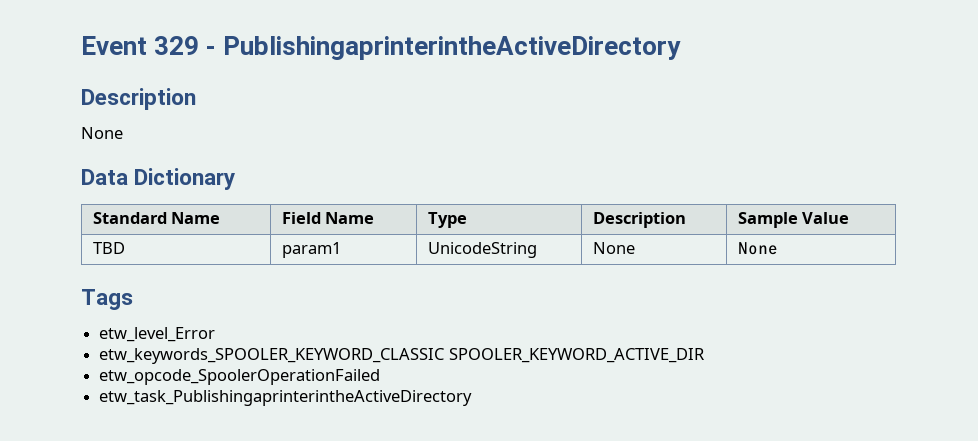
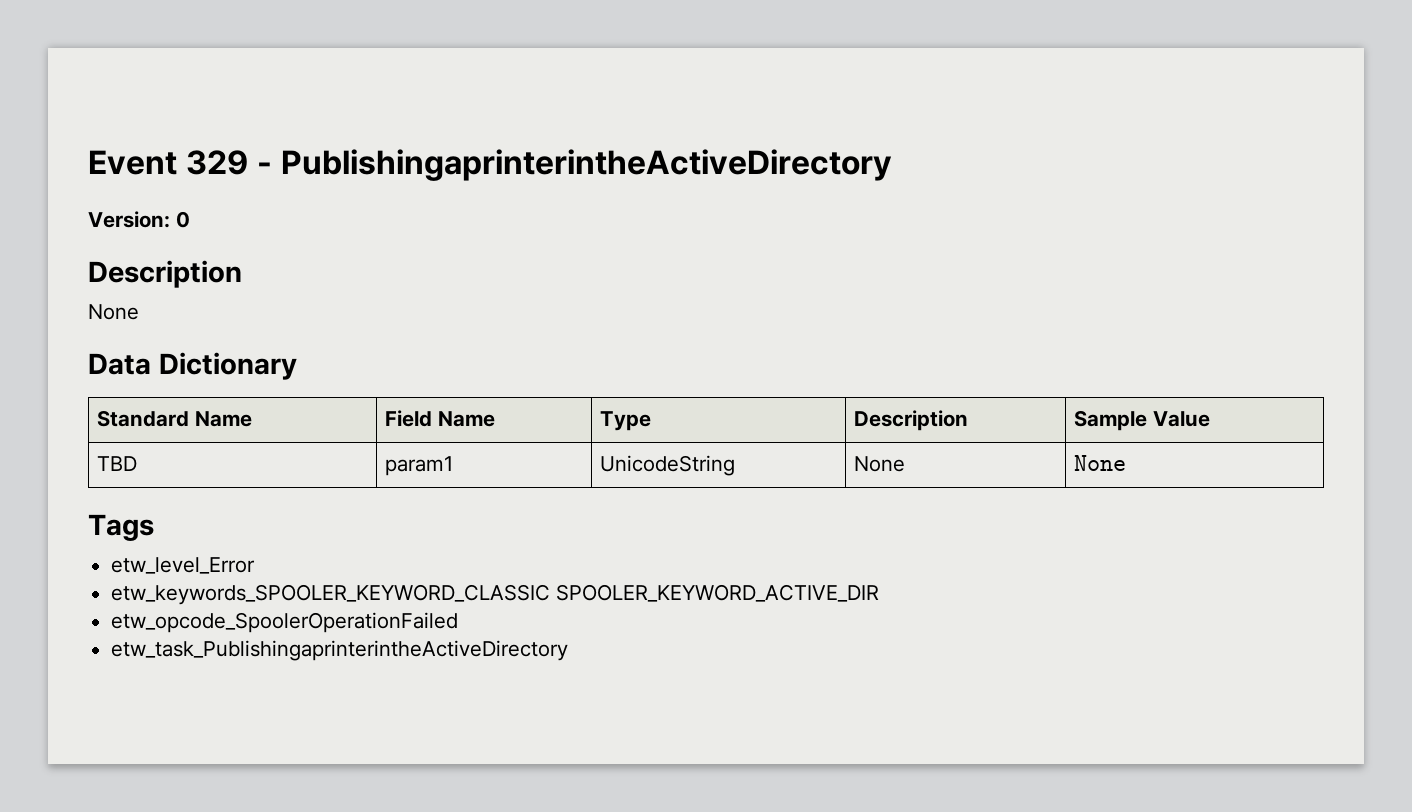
+ Version: 0

